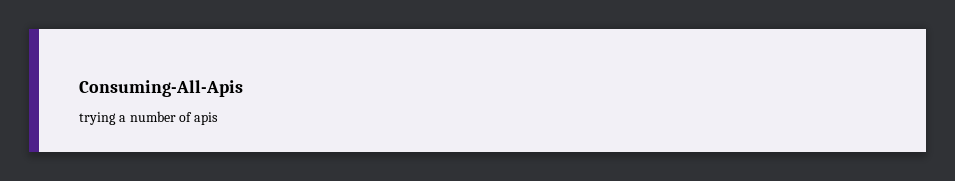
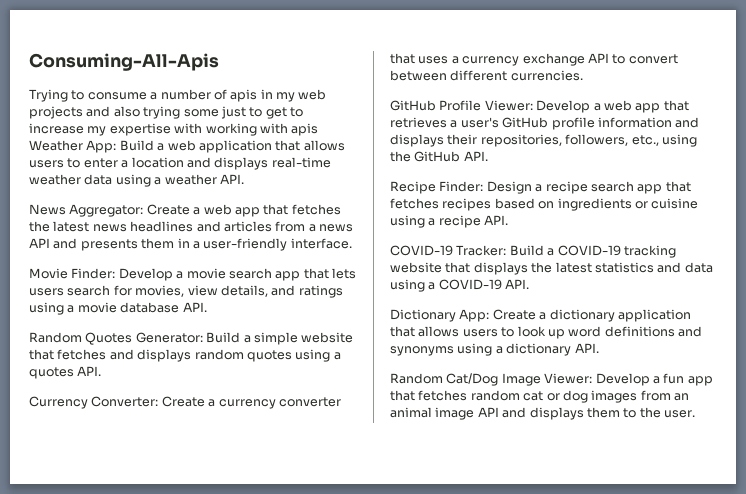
- trying a number of apis
+ Trying to consume a number of apis in my web projects and also trying some just to get to increase my expertise with working with apis Weather App: Build a web application that allows users to enter a location and displays real-time weather data using a weather API.
+ News Aggregator: Create a web app that fetches the latest news headlines and articles from a news API and presents them in a user-friendly interface.
+ Movie Finder: Develop a movie search app that lets users search for movies, view details, and ratings using a movie database API.
+ Random Quotes Generator: Build a simple website that fetches and displays random quotes using a quotes API.
+ Currency Converter: Create a currency converter that uses a currency exchange API to convert between different currencies.
+ GitHub Profile Viewer: Develop a web app that retrieves a user's GitHub profile information and displays their repositories, followers, etc., using the GitHub API.
+ Recipe Finder: Design a recipe search app that fetches recipes based on ingredients or cuisine using a recipe API.
+ COVID-19 Tracker: Build a COVID-19 tracking website that displays the latest statistics and data using a COVID-19 API.
+ Dictionary App: Create a dictionary application that allows users to look up word definitions and synonyms using a dictionary API.
+ Random Cat/Dog Image Viewer: Develop a fun app that fetches random cat or dog images from an animal image API and displays them to the user.

